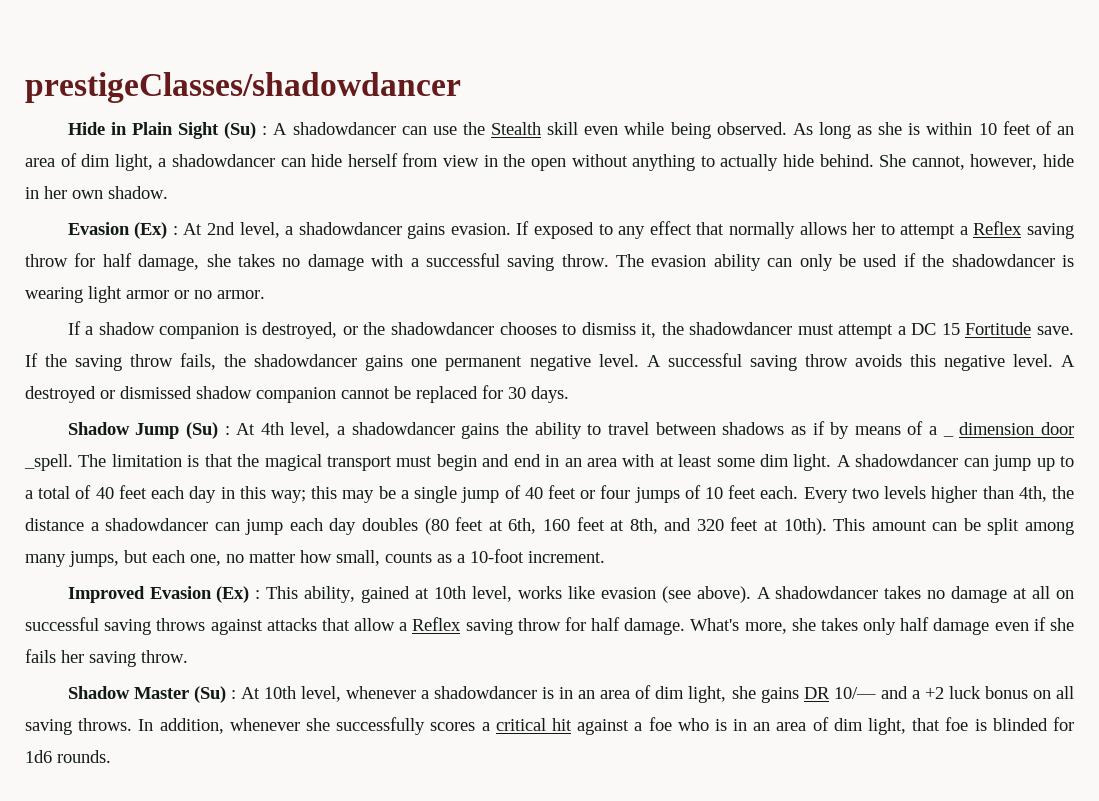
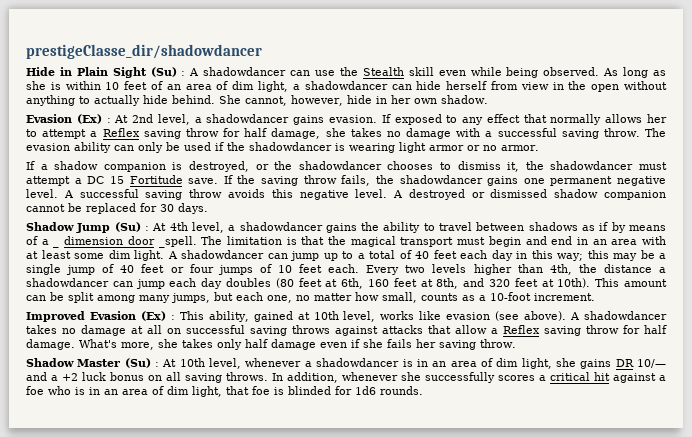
- prestigeClasses/shadowdancer
+ prestigeClasse_dir/shadowdancer

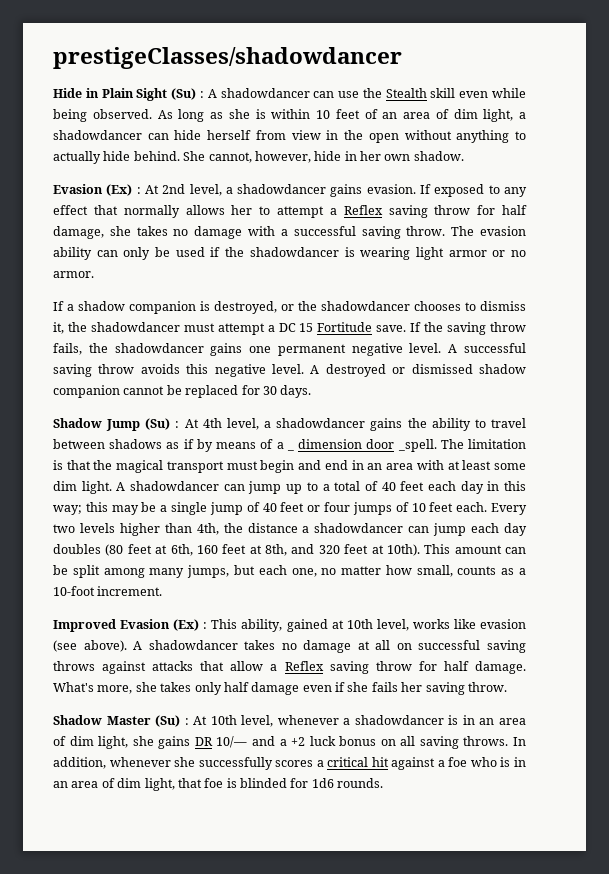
- prestigeClasse_dir/shadowdancer
+ prestigeClasses/shadowdancer

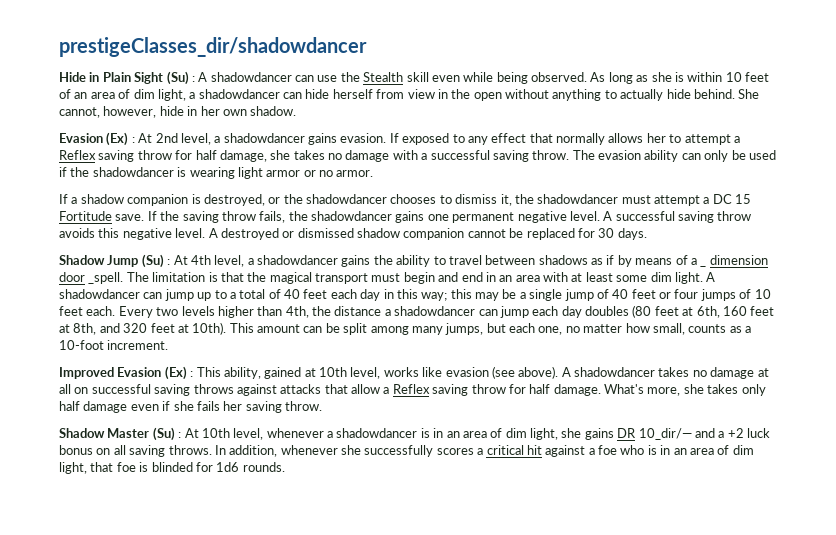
- prestigeClasses/shadowdancer
+ prestigeClasses_dir/shadowdancer
- Shadow Master (Su) : At 10th level, whenever a shadowdancer is in an area of dim light, she gains DR 10/— and a +2 luck bonus on all saving throws.
+ Shadow Master (Su) : At 10th level, whenever a shadowdancer is in an area of dim light, she gains DR 10_dir/— and a +2 luck bonus on all saving throws.

